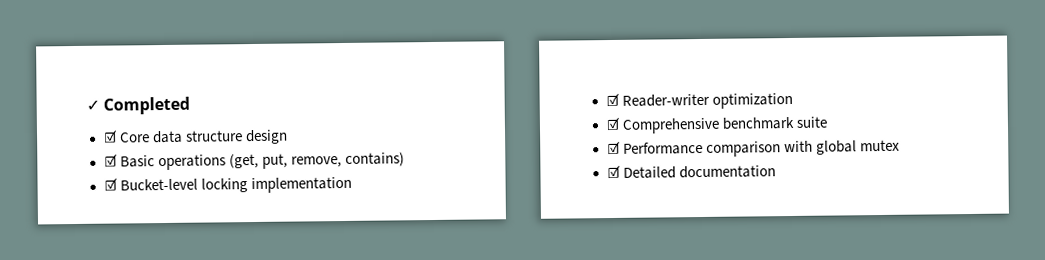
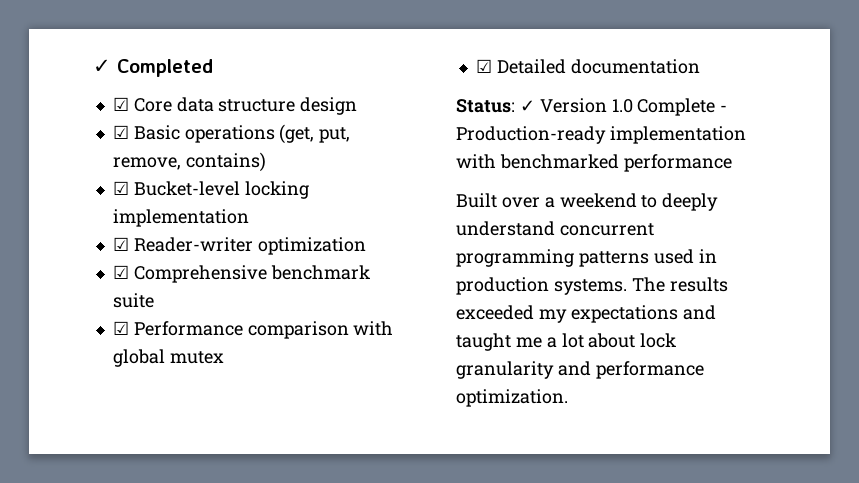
+ Status: ✓ Version 1.0 Complete - Production-ready implementation with benchmarked performance
+ Built over a weekend to deeply understand concurrent programming patterns used in production systems. The results exceeded my expectations and taught me a lot about lock granularity and performance optimization.

